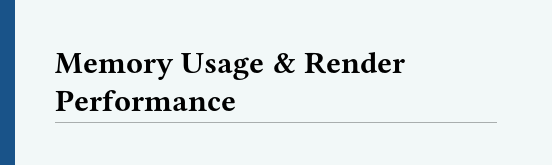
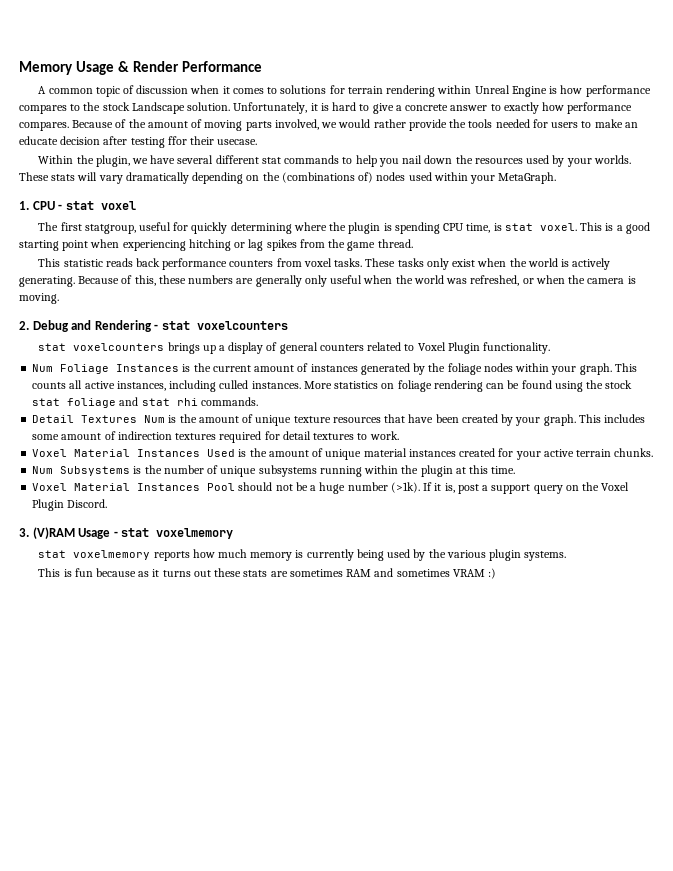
+ A common topic of discussion when it comes to solutions for terrain rendering within Unreal Engine is how performance compares to the stock Landscape solution. Unfortunately, it is hard to give a concrete answer to exactly how performance compares. Because of the amount of moving parts involved, we would rather provide the tools needed for users to make an educate decision after testing ffor their usecase.
+ Within the plugin, we have several different stat commands to help you nail down the resources used by your worlds. These stats will vary dramatically depending on the (combinations of) nodes used within your MetaGraph.
+ 1. CPU - stat voxel
+ The first statgroup, useful for quickly determining where the plugin is spending CPU time, is stat voxel. This is a good starting point when experiencing hitching or lag spikes from the game thread.
+ This statistic reads back performance counters from voxel tasks. These tasks only exist when the world is actively generating. Because of this, these numbers are generally only useful when the world was refreshed, or when the camera is moving.
+ 2. Debug and Rendering - stat voxelcounters
+ stat voxelcounters brings up a display of general counters related to Voxel Plugin functionality.
+ Num Foliage Instances is the current amount of instances generated by the foliage nodes within your graph. This counts all active instances, including culled instances. More statistics on foliage rendering can be found using the stock stat foliage and stat rhi commands.
+ Detail Textures Num is the amount of unique texture resources that have been created by your graph. This includes some amount of indirection textures required for detail textures to work.
+ Voxel Material Instances Used is the amount of unique material instances created for your active terrain chunks.
+ Num Subsystems is the number of unique subsystems running within the plugin at this time.
+ Voxel Material Instances Pool should not be a huge number (>1k). If it is, post a support query on the Voxel Plugin Discord.
+ 3. (V)RAM Usage - stat voxelmemory
+ stat voxelmemory reports how much memory is currently being used by the various plugin systems.
+ This is fun because as it turns out these stats are sometimes RAM and sometimes VRAM :)

